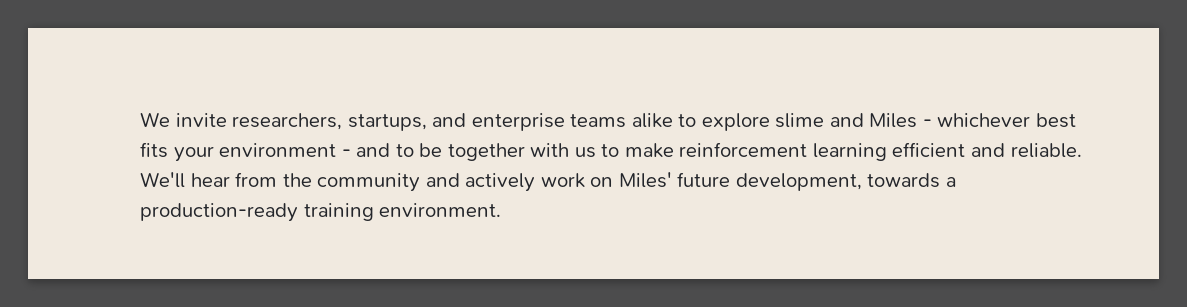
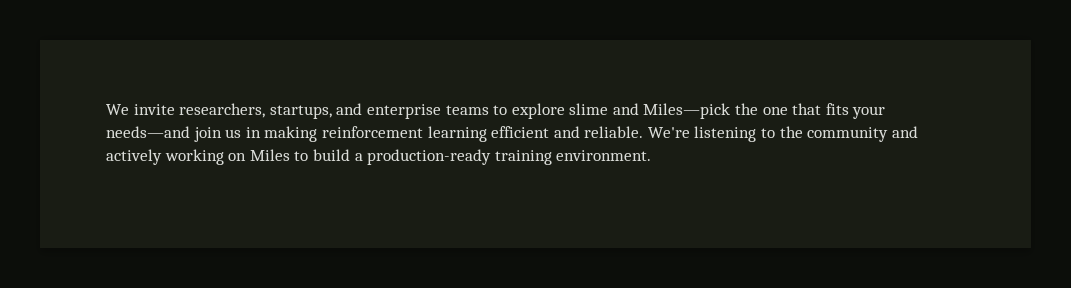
- We invite researchers, startups, and enterprise teams alike to explore slime and Miles - whichever best fits your environment - and to be together with us to make reinforcement learning efficient and reliable.
+ We invite researchers, startups, and enterprise teams to explore slime and Miles—pick the one that fits your needs—and join us in making reinforcement learning efficient and reliable.
- We'll hear from the community and actively work on Miles' future development, towards a production-ready training environment.
+ We're listening to the community and actively working on Miles to build a production-ready training environment.

